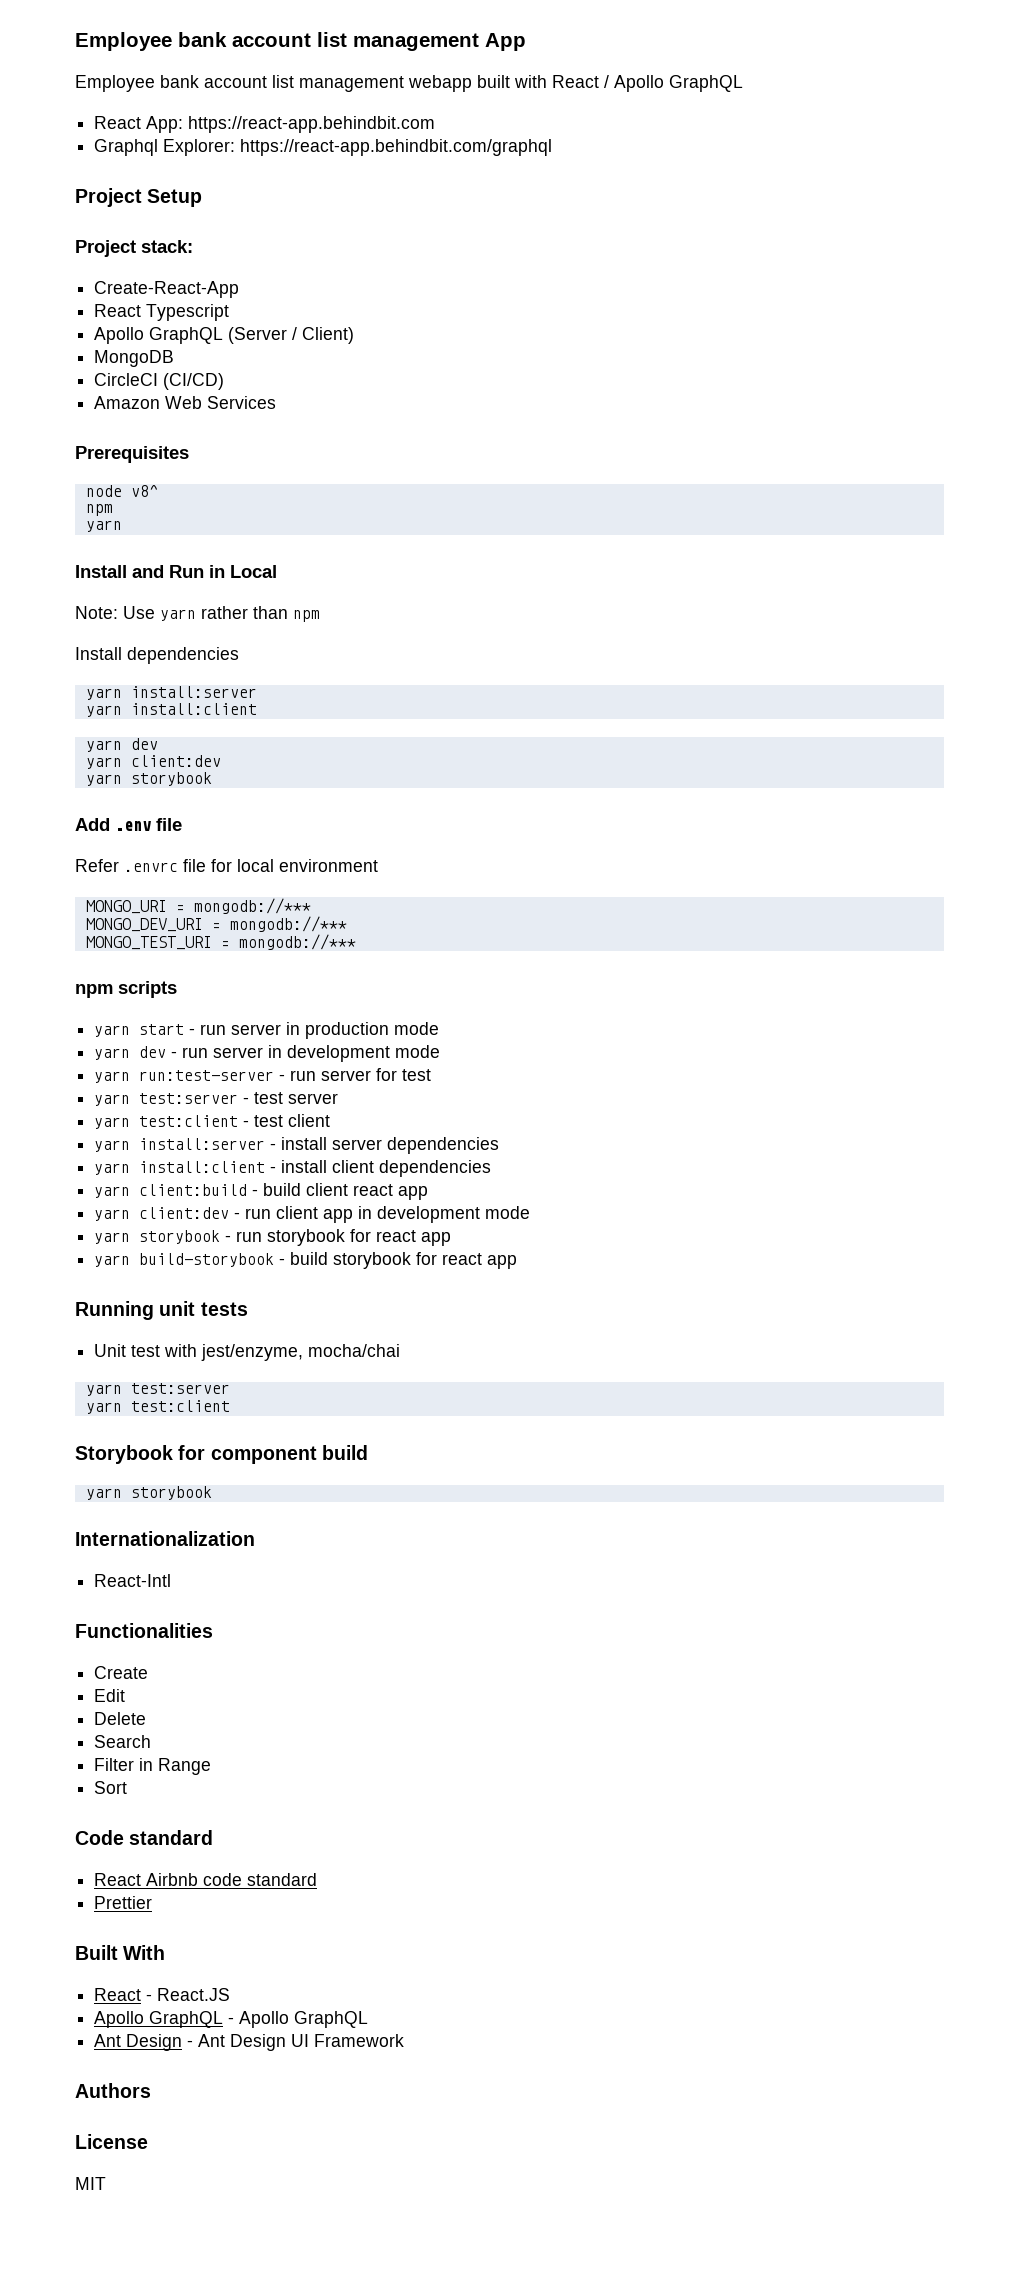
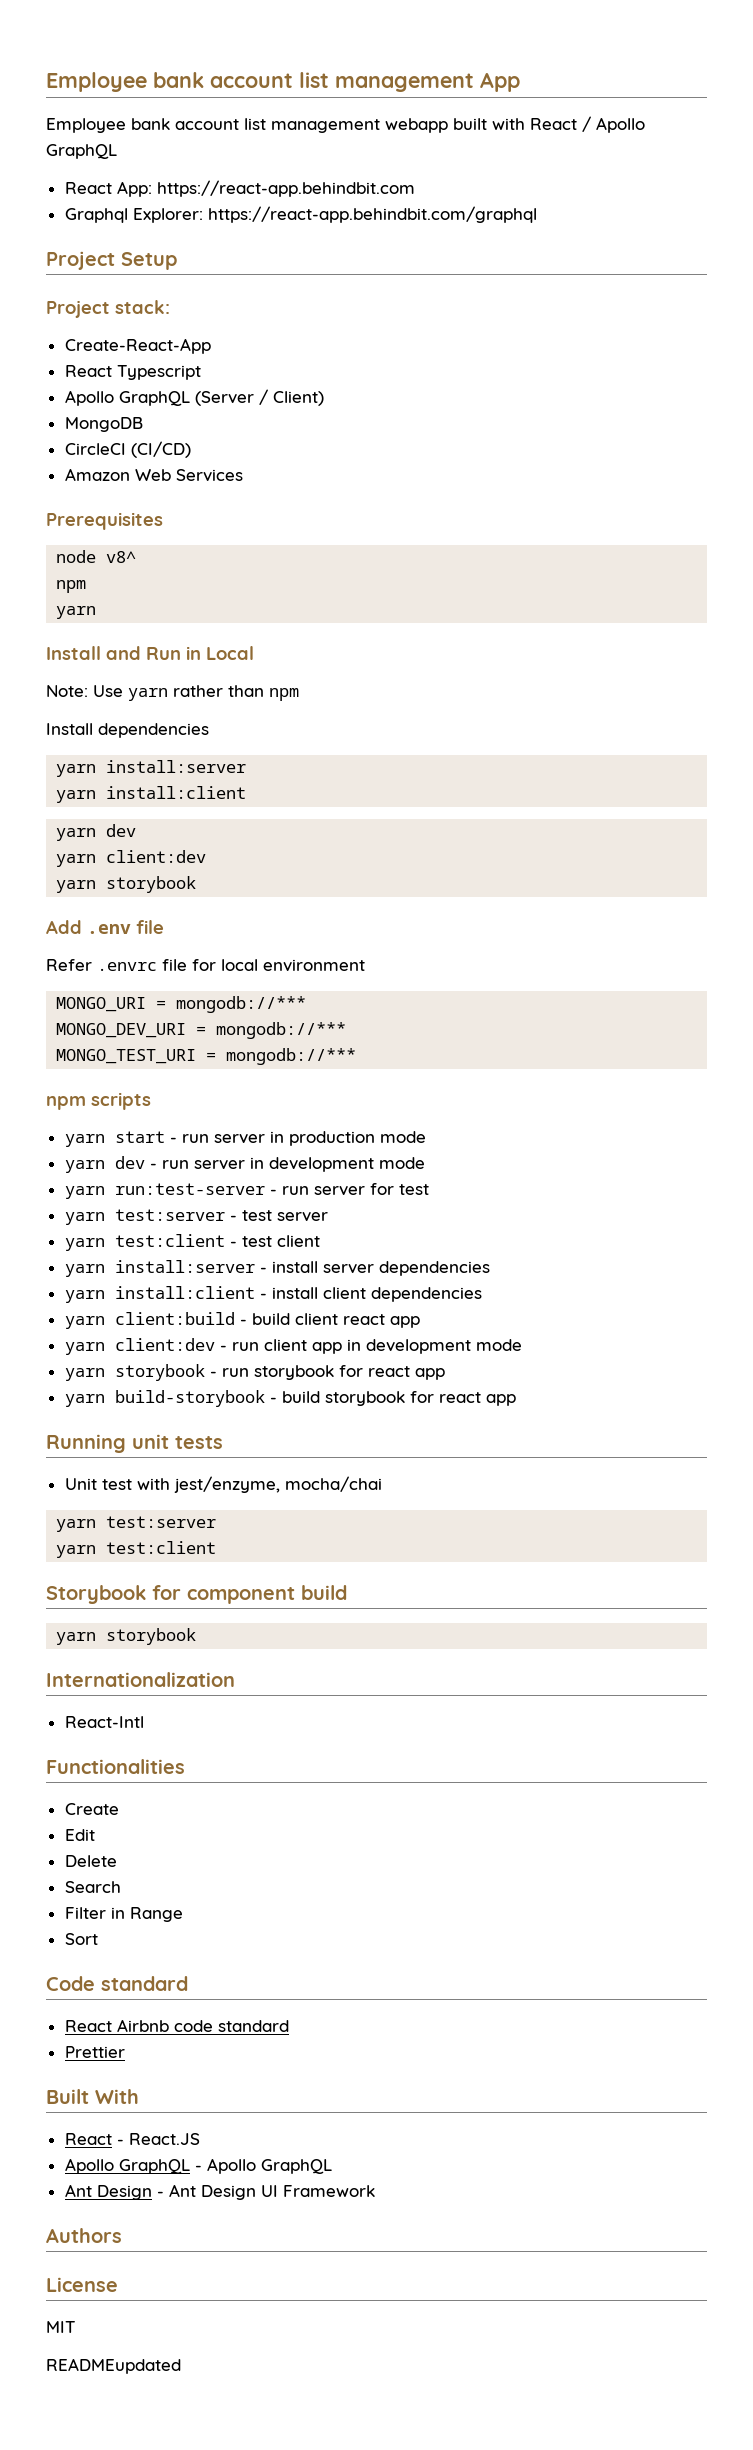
+ READMEupdated

